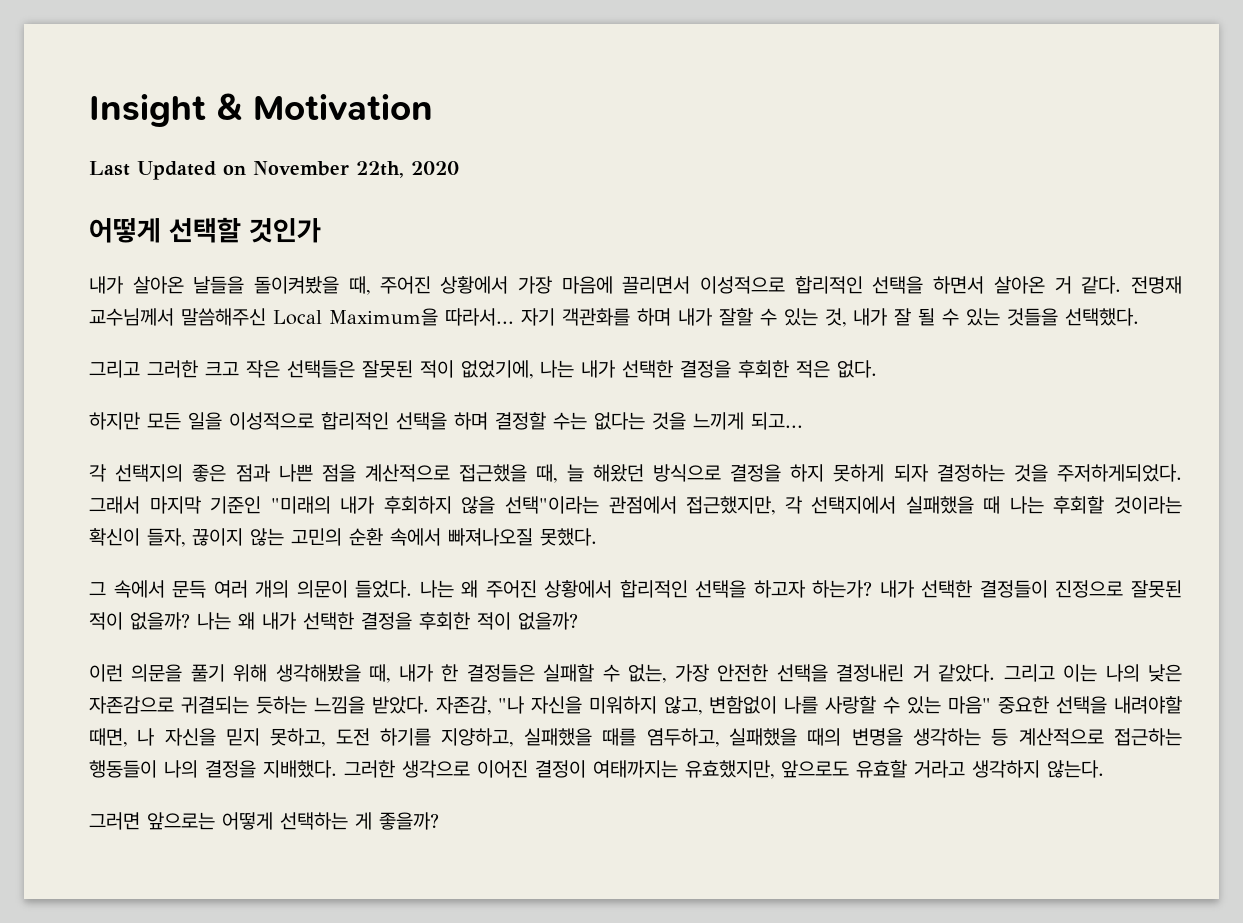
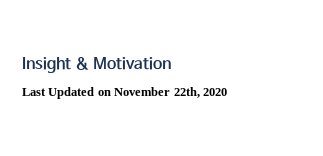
- 어떻게 선택할 것인가
- 내가 살아온 날들을 돌이켜봤을 때, 주어진 상황에서 가장 마음에 끌리면서 이성적으로 합리적인 선택을 하면서 살아온 거 같다. 전명재 교수님께서 말씀해주신 Local Maximum을 따라서... 자기 객관화를 하며 내가 잘할 수 있는 것, 내가 잘 될 수 있는 것들을 선택했다.
- 그리고 그러한 크고 작은 선택들은 잘못된 적이 없었기에, 나는 내가 선택한 결정을 후회한 적은 없다.
- 하지만 모든 일을 이성적으로 합리적인 선택을 하며 결정할 수는 없다는 것을 느끼게 되고...
- 각 선택지의 좋은 점과 나쁜 점을 계산적으로 접근했을 때, 늘 해왔던 방식으로 결정을 하지 못하게 되자 결정하는 것을 주저하게되었다. 그래서 마지막 기준인 "미래의 내가 후회하지 않을 선택"이라는 관점에서 접근했지만, 각 선택지에서 실패했을 때 나는 후회할 것이라는 확신이 들자, 끊이지 않는 고민의 순환 속에서 빠져나오질 못했다.
- 그 속에서 문득 여러 개의 의문이 들었다. 나는 왜 주어진 상황에서 합리적인 선택을 하고자 하는가? 내가 선택한 결정들이 진정으로 잘못된 적이 없을까? 나는 왜 내가 선택한 결정을 후회한 적이 없을까?
- 이런 의문을 풀기 위해 생각해봤을 때, 내가 한 결정들은 실패할 수 없는, 가장 안전한 선택을 결정내린 거 같았다. 그리고 이는 나의 낮은 자존감으로 귀결되는 듯하는 느낌을 받았다. 자존감, "나 자신을 미워하지 않고, 변함없이 나를 사랑할 수 있는 마음" 중요한 선택을 내려야할 때면, 나 자신을 믿지 못하고, 도전 하기를 지양하고, 실패했을 때를 염두하고, 실패했을 때의 변명을 생각하는 등 계산적으로 접근하는 행동들이 나의 결정을 지배했다. 그러한 생각으로 이어진 결정이 여태까지는 유효했지만, 앞으로도 유효할 거라고 생각하지 않는다.
- 그러면 앞으로는 어떻게 선택하는 게 좋을까?

